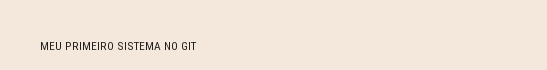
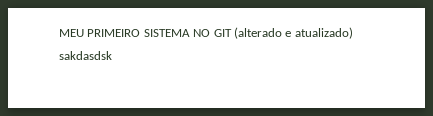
- MEU PRIMEIRO SISTEMA NO GIT
+ MEU PRIMEIRO SISTEMA NO GIT (alterado e atualizado)
+ sakdasdsk

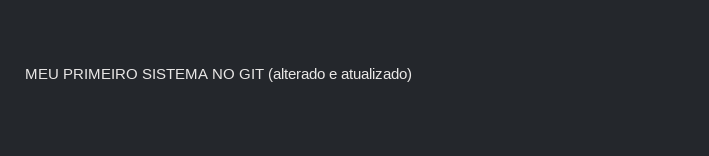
- sakdasdsk

